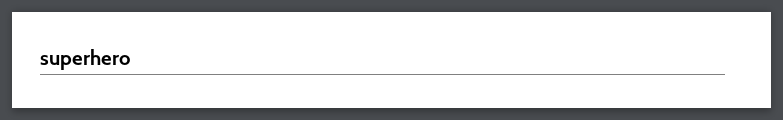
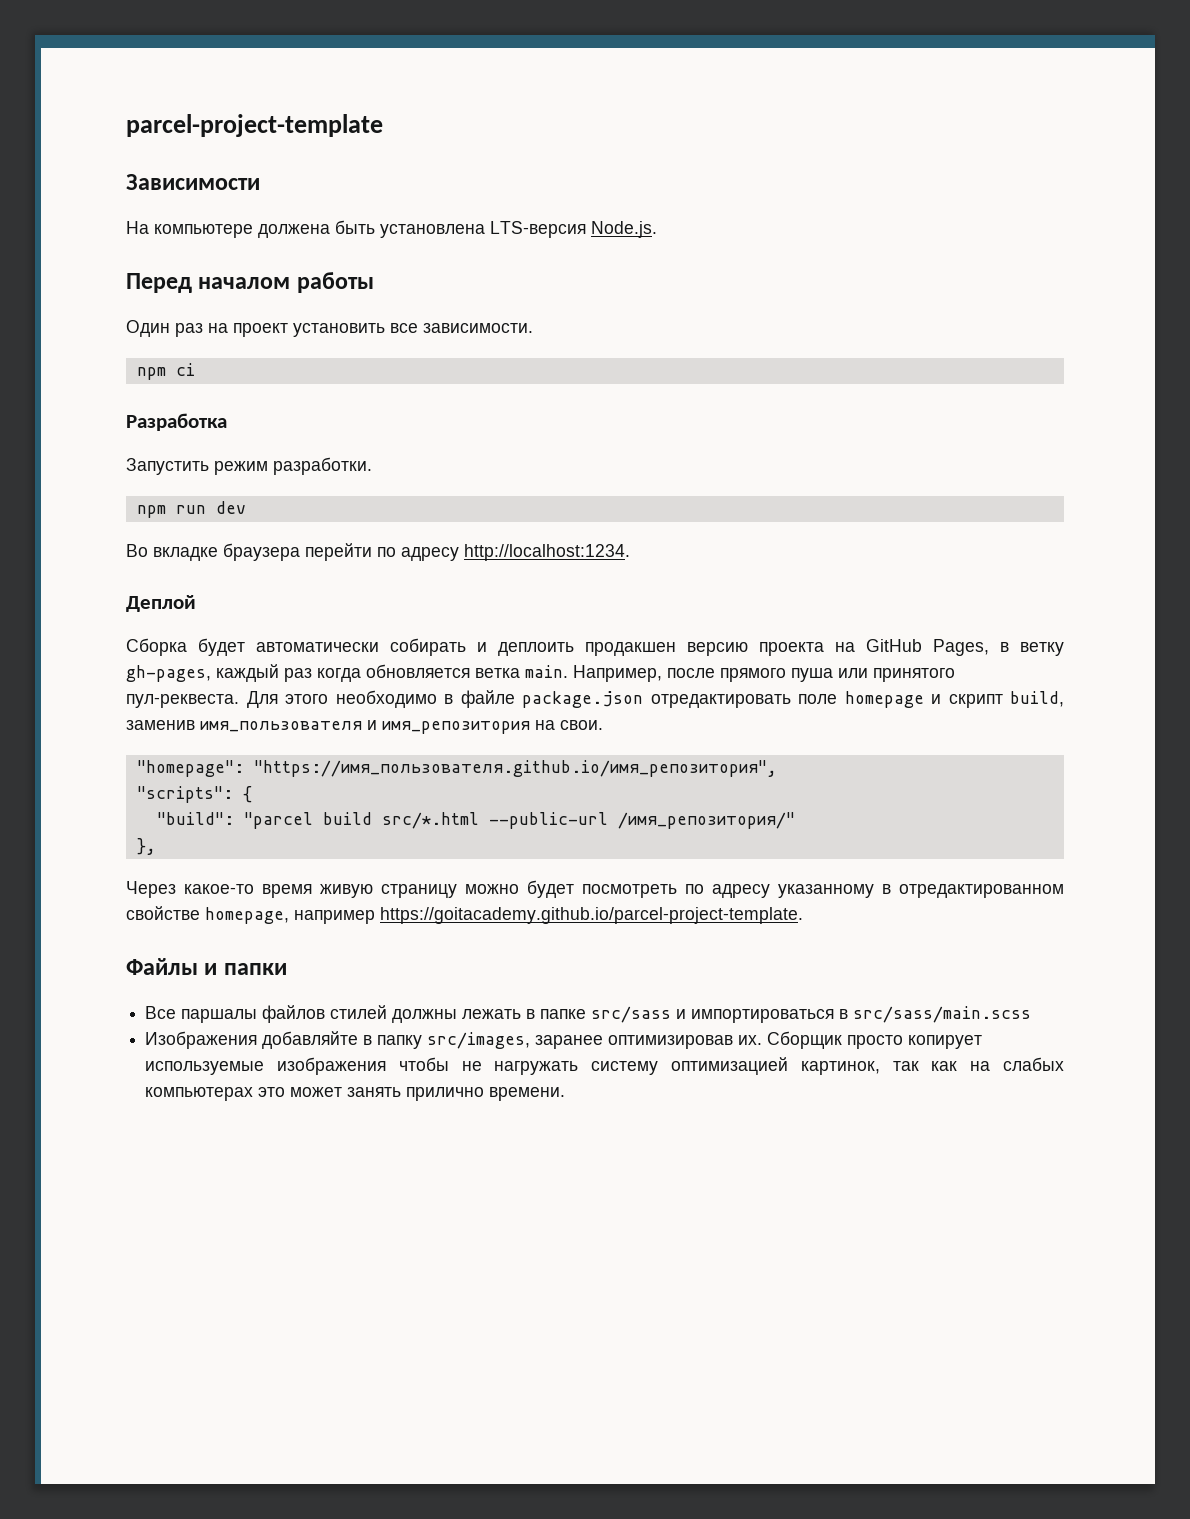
- superhero
+ parcel-project-template
+ Зависимости
+ На компьютере должена быть установлена LTS-версия Node.js.
+ Перед началом работы
+ Один раз на проект установить все зависимости.
+ npm ci
+ Разработка
+ Запустить режим разработки.
+ npm run dev
+ Во вкладке браузера перейти по адресу http://localhost:1234.
+ Деплой
+ Сборка будет автоматически собирать и деплоить продакшен версию проекта на GitHub Pages, в ветку gh-pages, каждый раз когда обновляется ветка main. Например, после прямого пуша или принятого пул-реквеста. Для этого необходимо в файле package.json отредактировать поле homepage и скрипт build, заменив имя_пользователя и имя_репозитория на свои.
+ "homepage": "https://имя_пользователя.github.io/имя_репозитория",
+ "scripts": {
+ "build": "parcel build src/*.html --public-url /имя_репозитория/"
+ },
+ Через какое-то время живую страницу можно будет посмотреть по адресу указанному в отредактированном свойстве homepage, например https://goitacademy.github.io/parcel-project-template.
+ Файлы и папки
+ Все паршалы файлов стилей должны лежать в папке src/sass и импортироваться в src/sass/main.scss
+ Изображения добавляйте в папку src/images, заранее оптимизировав их. Сборщик просто копирует используемые изображения чтобы не нагружать систему оптимизацией картинок, так как на слабых компьютерах это может занять прилично времени.

